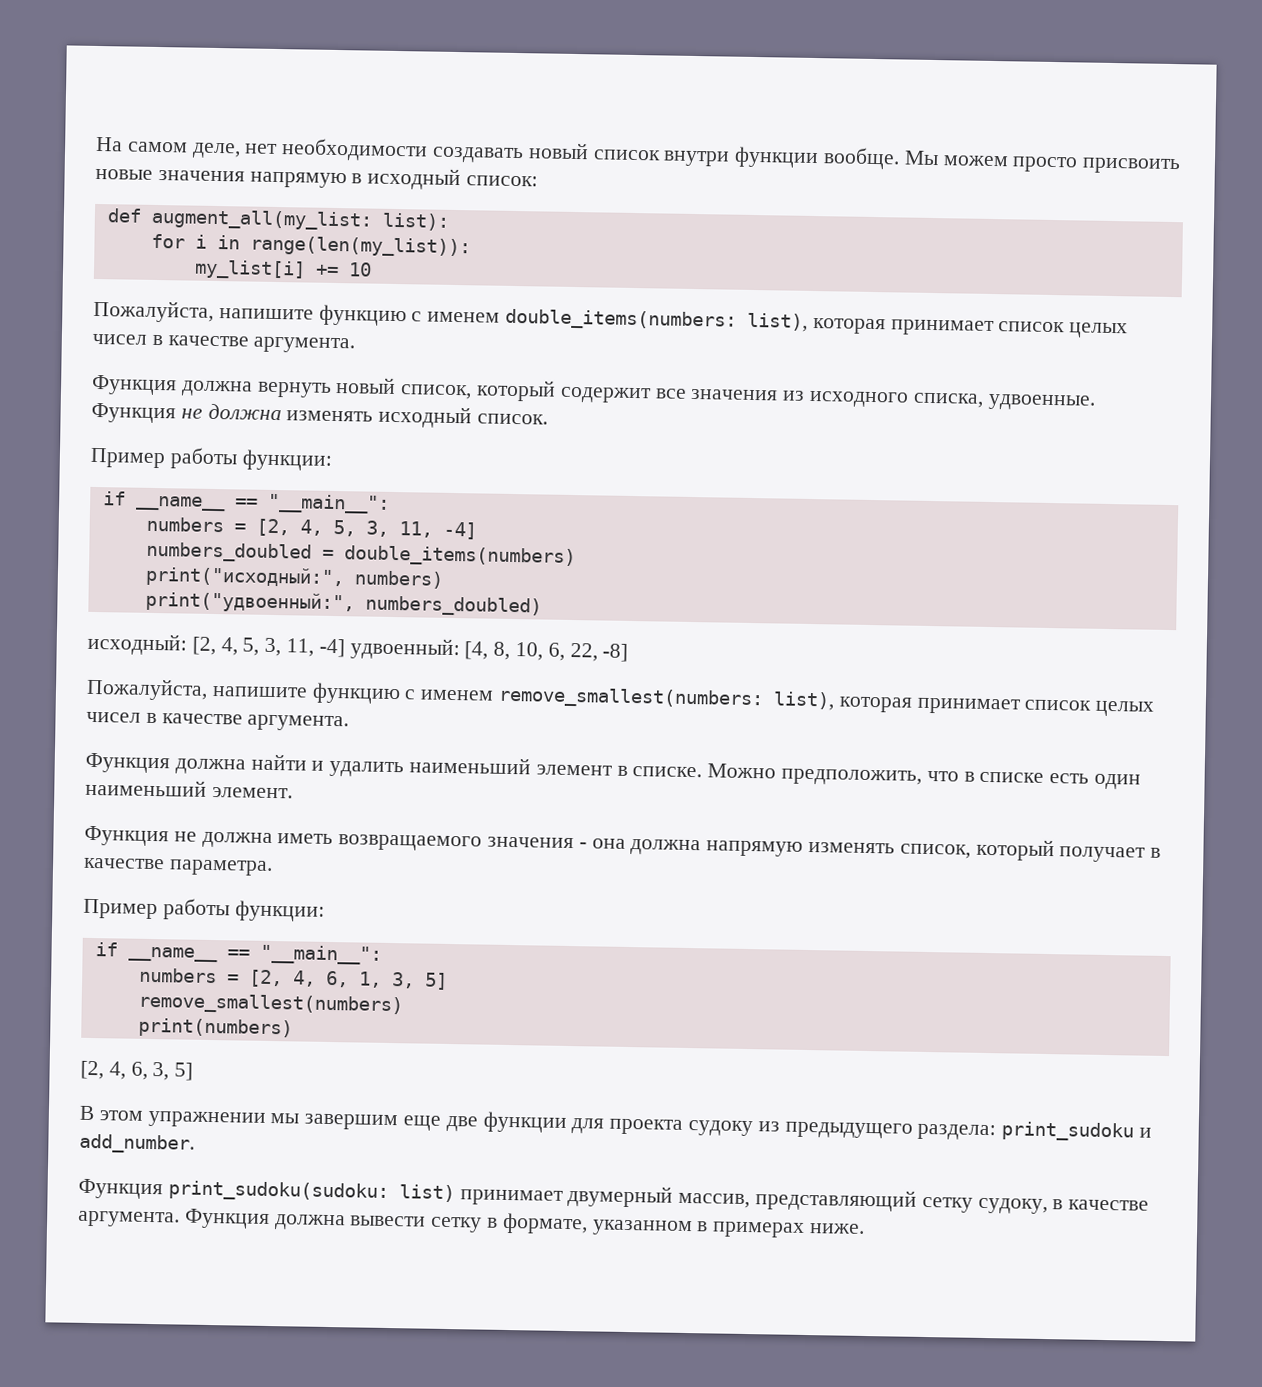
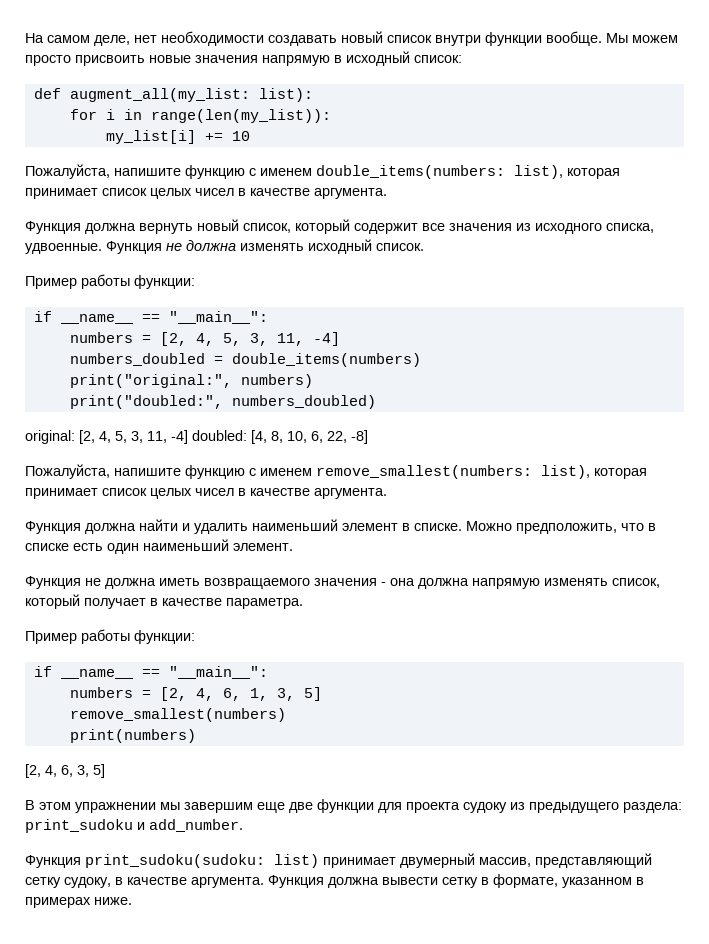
- print("исходный:", numbers)
+ print("original:", numbers)
- print("удвоенный:", numbers_doubled)
+ print("doubled:", numbers_doubled)
- исходный: [2, 4, 5, 3, 11, -4] удвоенный: [4, 8, 10, 6, 22, -8]
+ original: [2, 4, 5, 3, 11, -4] doubled: [4, 8, 10, 6, 22, -8]

